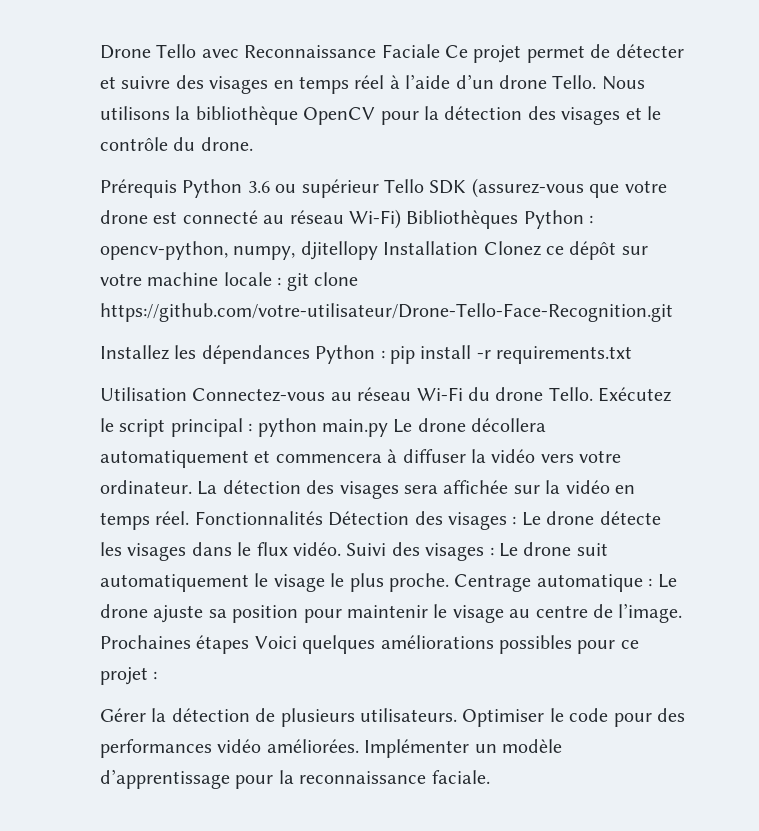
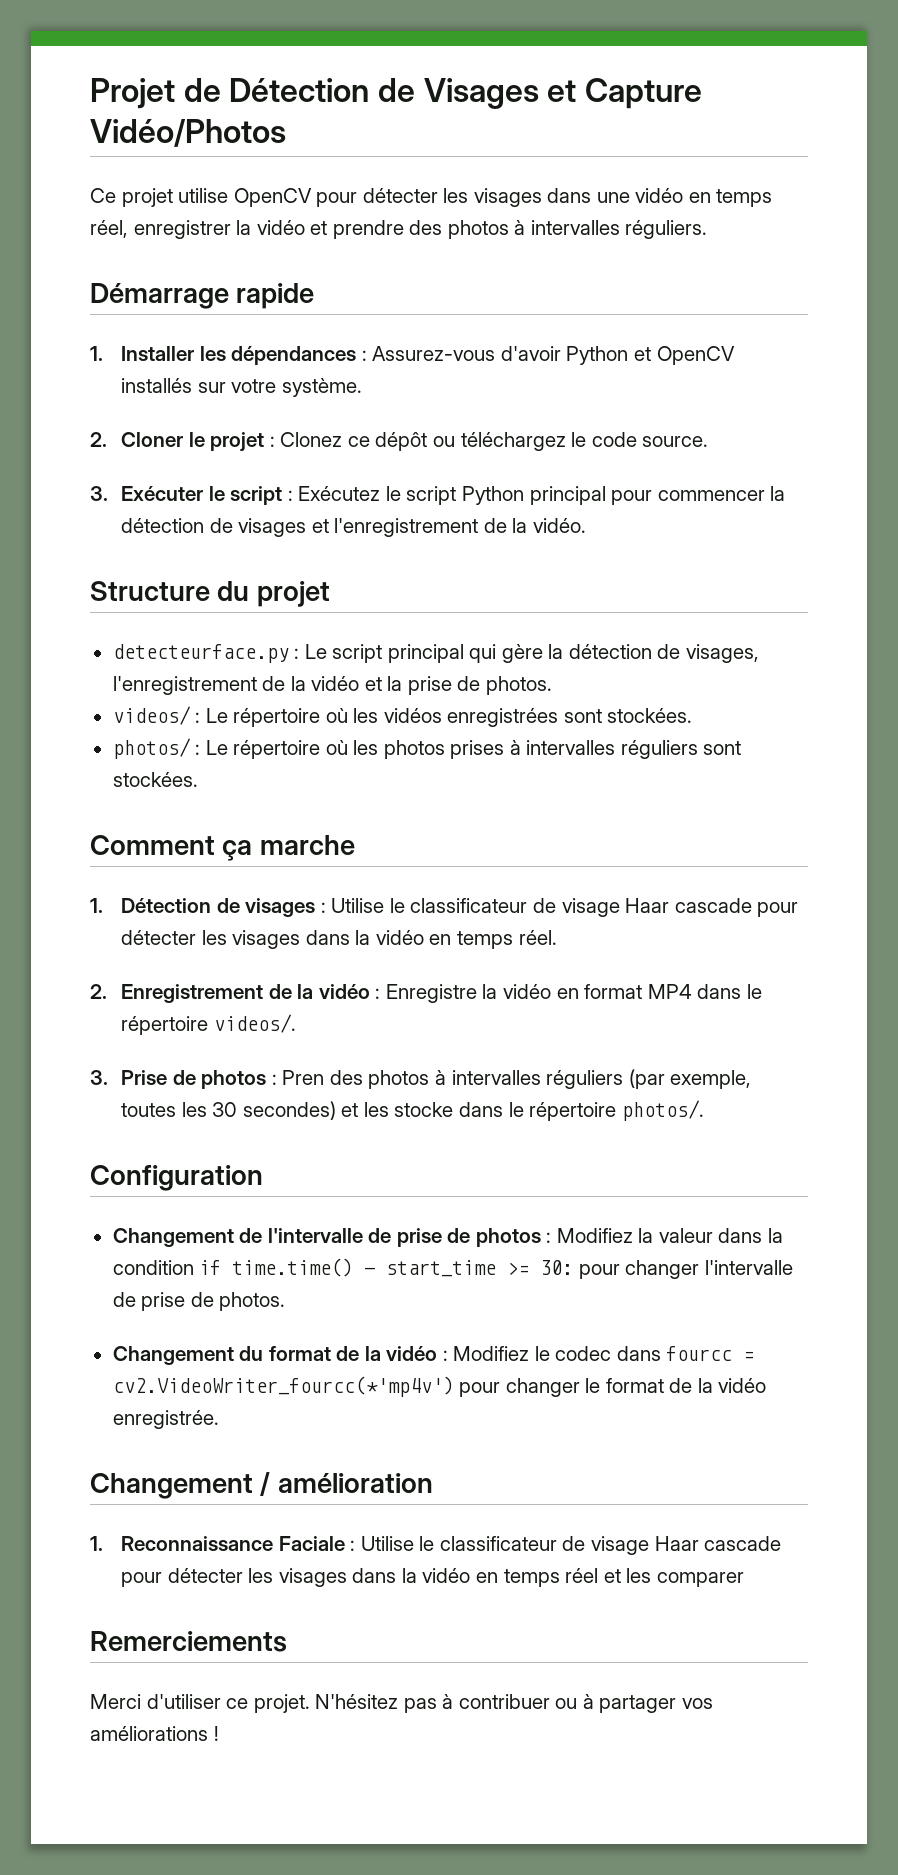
- Drone Tello avec Reconnaissance Faciale Ce projet permet de détecter et suivre des visages en temps réel à l’aide d’un drone Tello. Nous utilisons la bibliothèque OpenCV pour la détection des visages et le contrôle du drone.
- Prérequis Python 3.6 ou supérieur Tello SDK (assurez-vous que votre drone est connecté au réseau Wi-Fi) Bibliothèques Python : opencv-python, numpy, djitellopy Installation Clonez ce dépôt sur votre machine locale : git clone https://github.com/votre-utilisateur/Drone-Tello-Face-Recognition.git
- Installez les dépendances Python : pip install -r requirements.txt
- Utilisation Connectez-vous au réseau Wi-Fi du drone Tello. Exécutez le script principal : python main.py Le drone décollera automatiquement et commencera à diffuser la vidéo vers votre ordinateur. La détection des visages sera affichée sur la vidéo en temps réel. Fonctionnalités Détection des visages : Le drone détecte les visages dans le flux vidéo. Suivi des visages : Le drone suit automatiquement le visage le plus proche. Centrage automatique : Le drone ajuste sa position pour maintenir le visage au centre de l’image. Prochaines étapes Voici quelques améliorations possibles pour ce projet :
- Gérer la détection de plusieurs utilisateurs. Optimiser le code pour des performances vidéo améliorées. Implémenter un modèle d’apprentissage pour la reconnaissance faciale.
+ Projet de Détection de Visages et Capture Vidéo/Photos
+ Ce projet utilise OpenCV pour détecter les visages dans une vidéo en temps réel, enregistrer la vidéo et prendre des photos à intervalles réguliers.
+ Démarrage rapide
+ 1. Installer les dépendances : Assurez-vous d'avoir Python et OpenCV installés sur votre système.
+ 2. Cloner le projet : Clonez ce dépôt ou téléchargez le code source.
+ 3. Exécuter le script : Exécutez le script Python principal pour commencer la détection de visages et l'enregistrement de la vidéo.
+ Structure du projet
+ detecteurface.py : Le script principal qui gère la détection de visages, l'enregistrement de la vidéo et la prise de photos.
+ videos/ : Le répertoire où les vidéos enregistrées sont stockées.
+ photos/ : Le répertoire où les photos prises à intervalles réguliers sont stockées.
+ Comment ça marche
+ 1. Détection de visages : Utilise le classificateur de visage Haar cascade pour détecter les visages dans la vidéo en temps réel.
+ 2. Enregistrement de la vidéo : Enregistre la vidéo en format MP4 dans le répertoire videos/.
+ 3. Prise de photos : Pren des photos à intervalles réguliers (par exemple, toutes les 30 secondes) et les stocke dans le répertoire photos/.
+ Configuration
+ Changement de l'intervalle de prise de photos : Modifiez la valeur dans la condition if time.time() - start_time >= 30: pour changer l'intervalle de prise de photos.
+ Changement du format de la vidéo : Modifiez le codec dans fourcc = cv2.VideoWriter_fourcc(*'mp4v') pour changer le format de la vidéo enregistrée.
+ Changement / amélioration
+ 1. Reconnaissance Faciale : Utilise le classificateur de visage Haar cascade pour détecter les visages dans la vidéo en temps réel et les comparer
+ Remerciements
+ Merci d'utiliser ce projet. N'hésitez pas à contribuer ou à partager vos améliorations !

